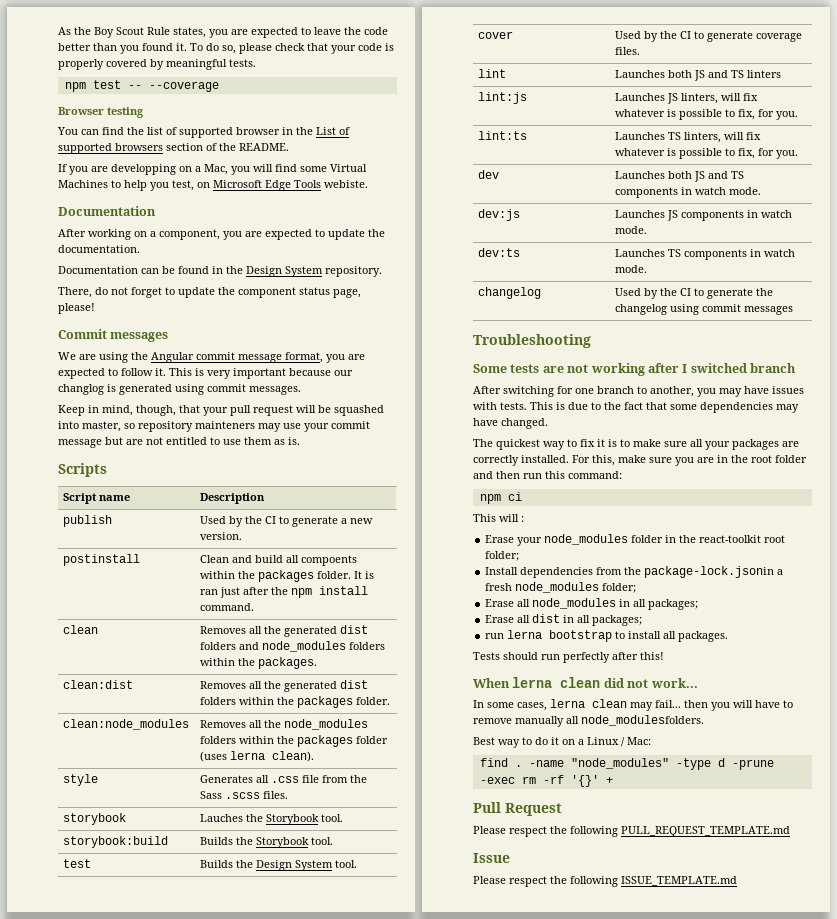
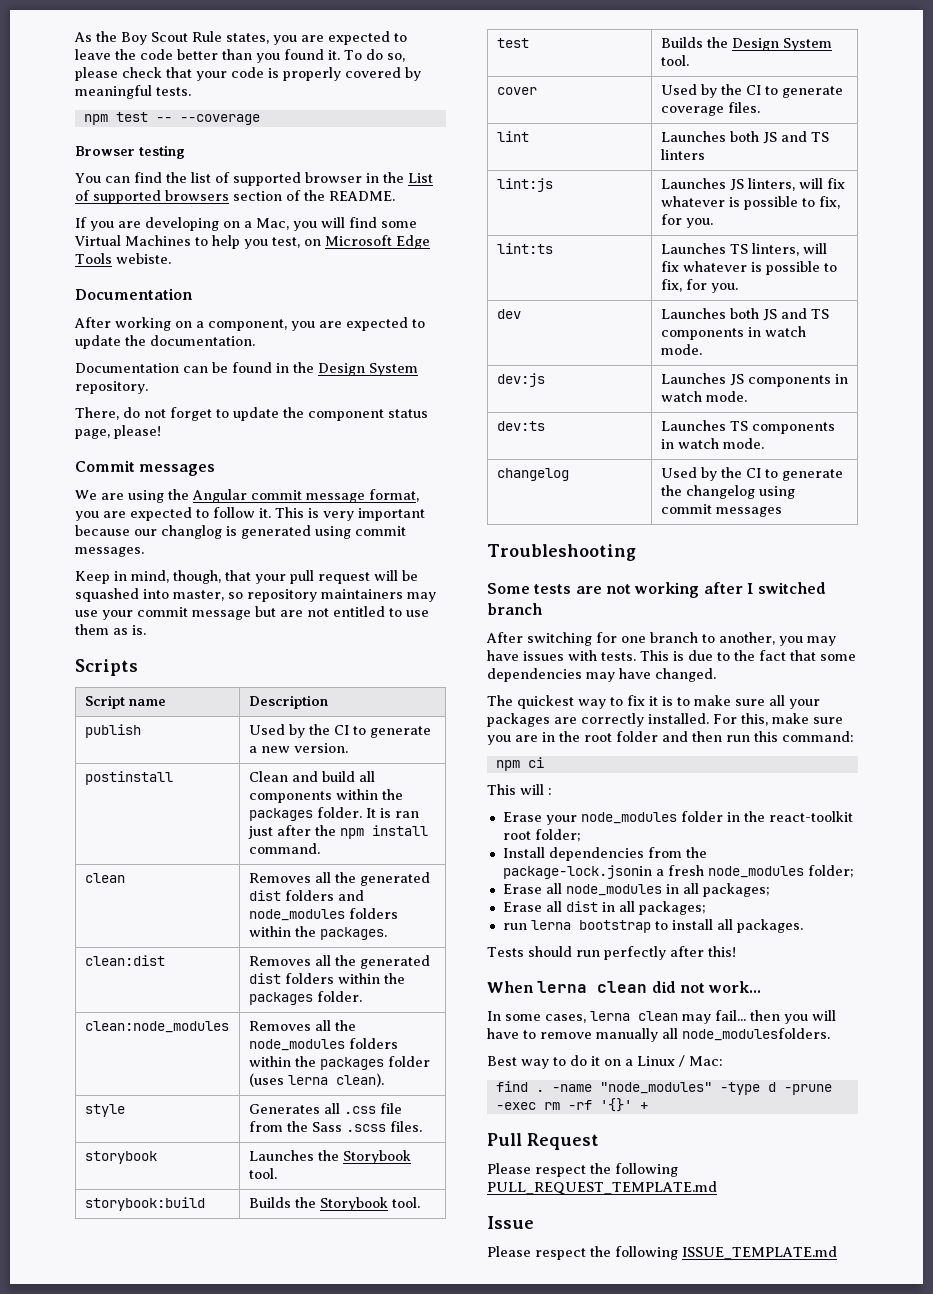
- If you are developping on a Mac, you will find some Virtual Machines to help you test, on Microsoft Edge Tools webiste.
+ If you are developing on a Mac, you will find some Virtual Machines to help you test, on Microsoft Edge Tools webiste.
- Keep in mind, though, that your pull request will be squashed into master, so repository mainteners may use your commit message but are not entitled to use them as is.
+ Keep in mind, though, that your pull request will be squashed into master, so repository maintainers may use your commit message but are not entitled to use them as is.
- postinstall | Clean and build all compoents within the packages folder. It is ran just after the npm install command.
+ postinstall | Clean and build all components within the packages folder. It is ran just after the npm install command.
- storybook | Lauches the Storybook tool.
+ storybook | Launches the Storybook tool.

